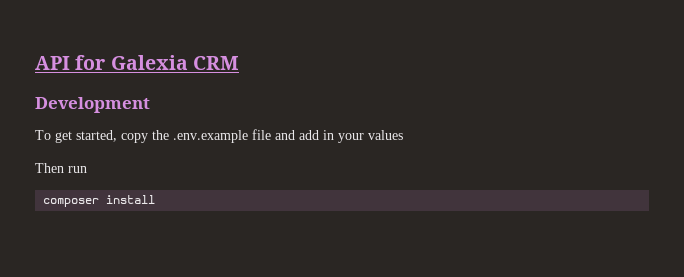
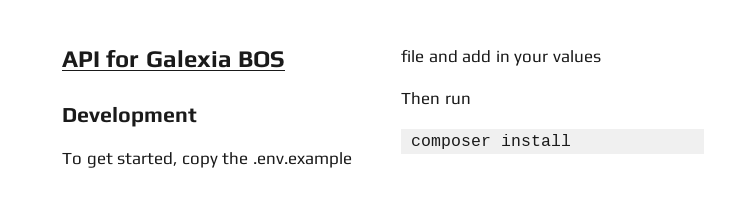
- API for Galexia CRM
+ API for Galexia BOS

